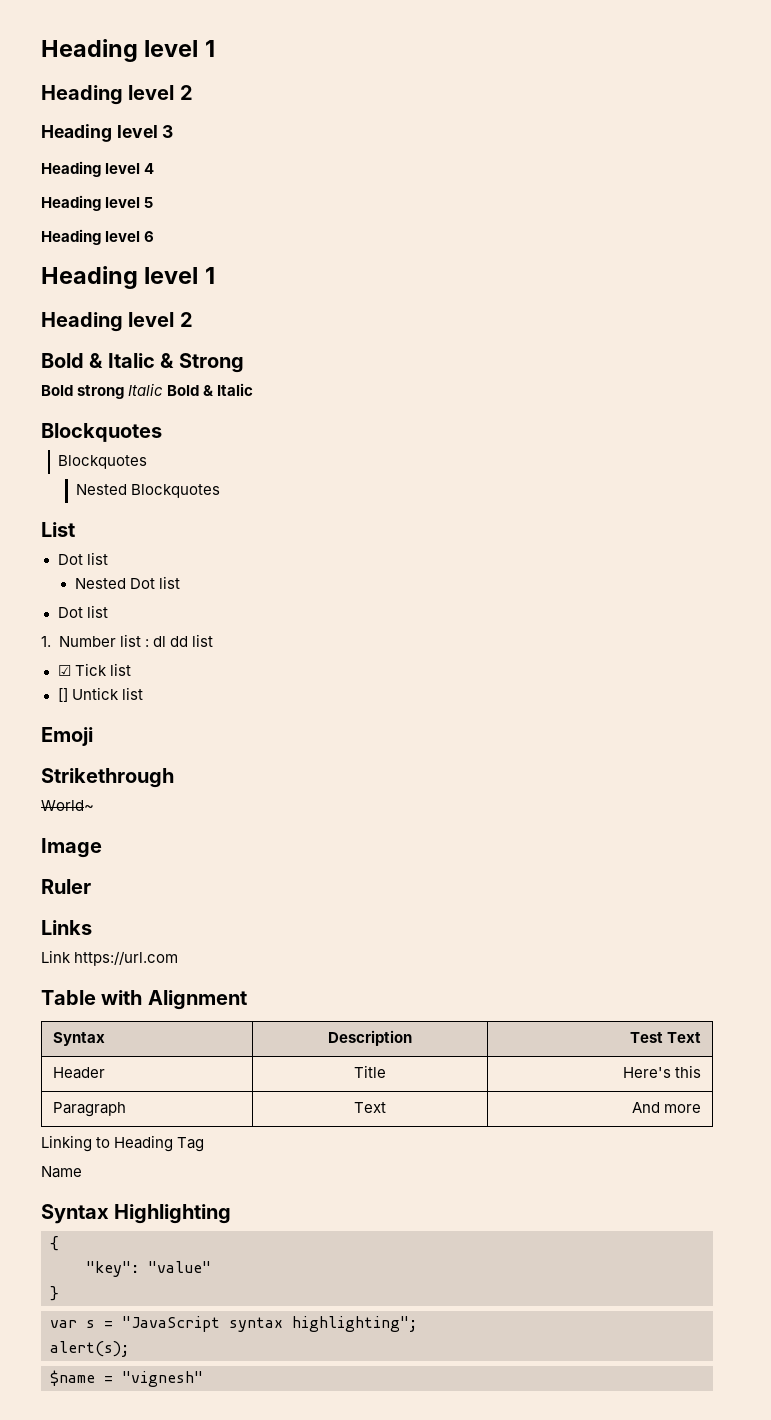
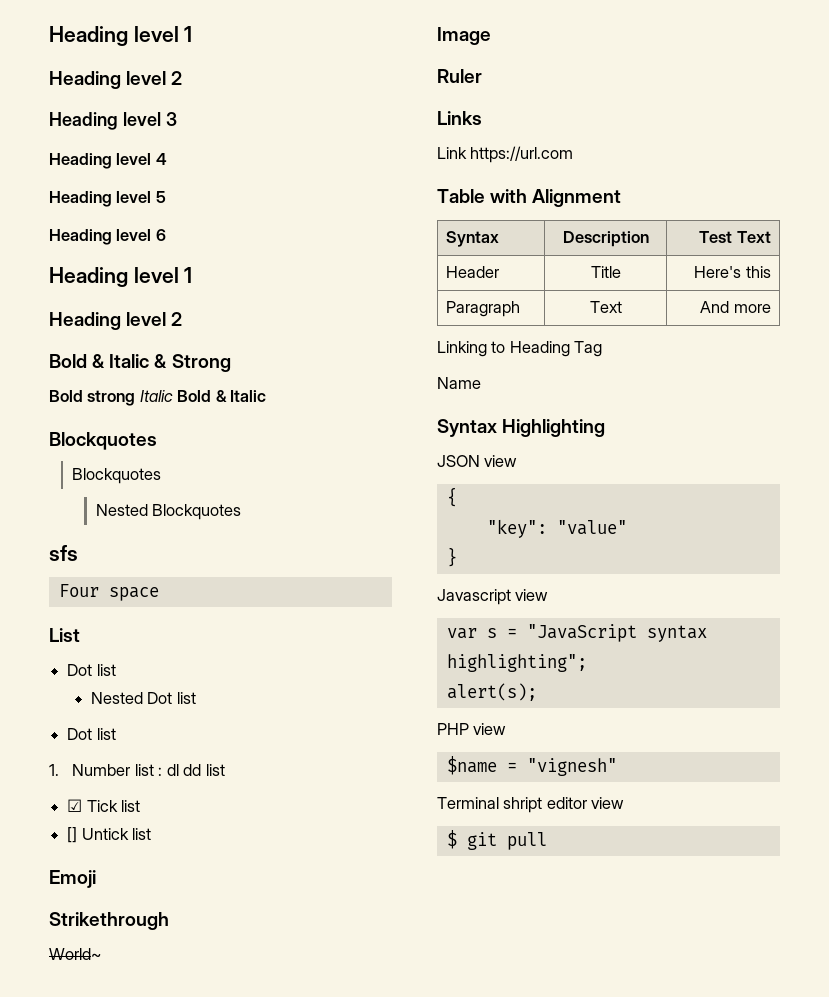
+ sfs
+ Four space
+ JSON view
+ Javascript view
+ PHP view
+ Terminal shript editor view
+ $ git pull

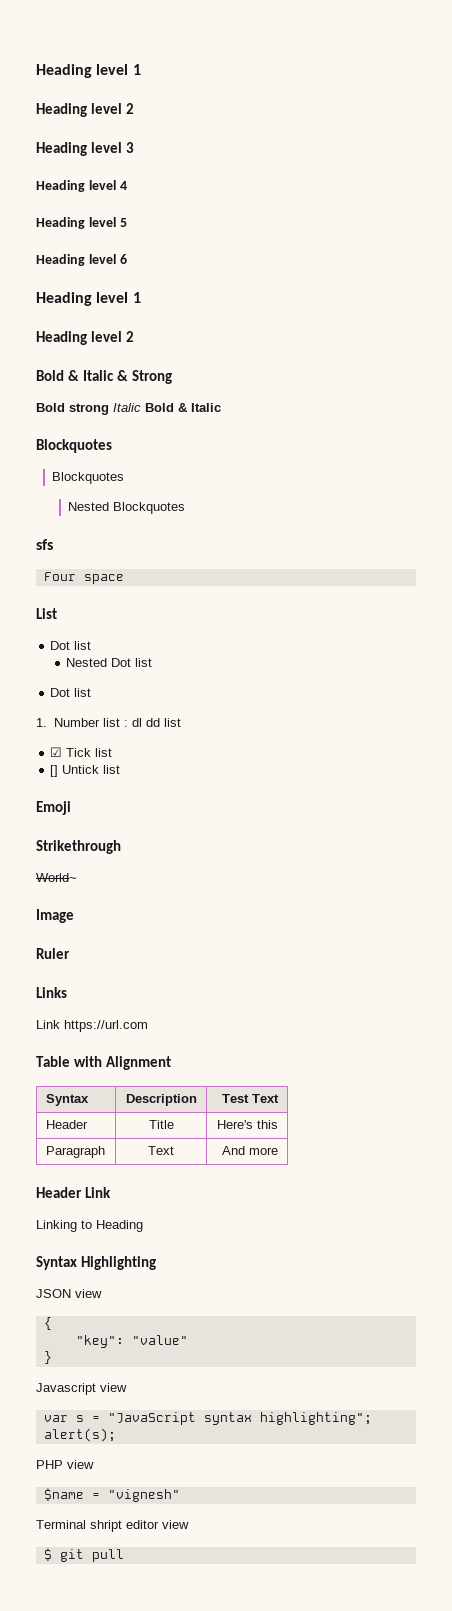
+ Header Link
- Linking to Heading Tag
- Name
+ Linking to Heading

